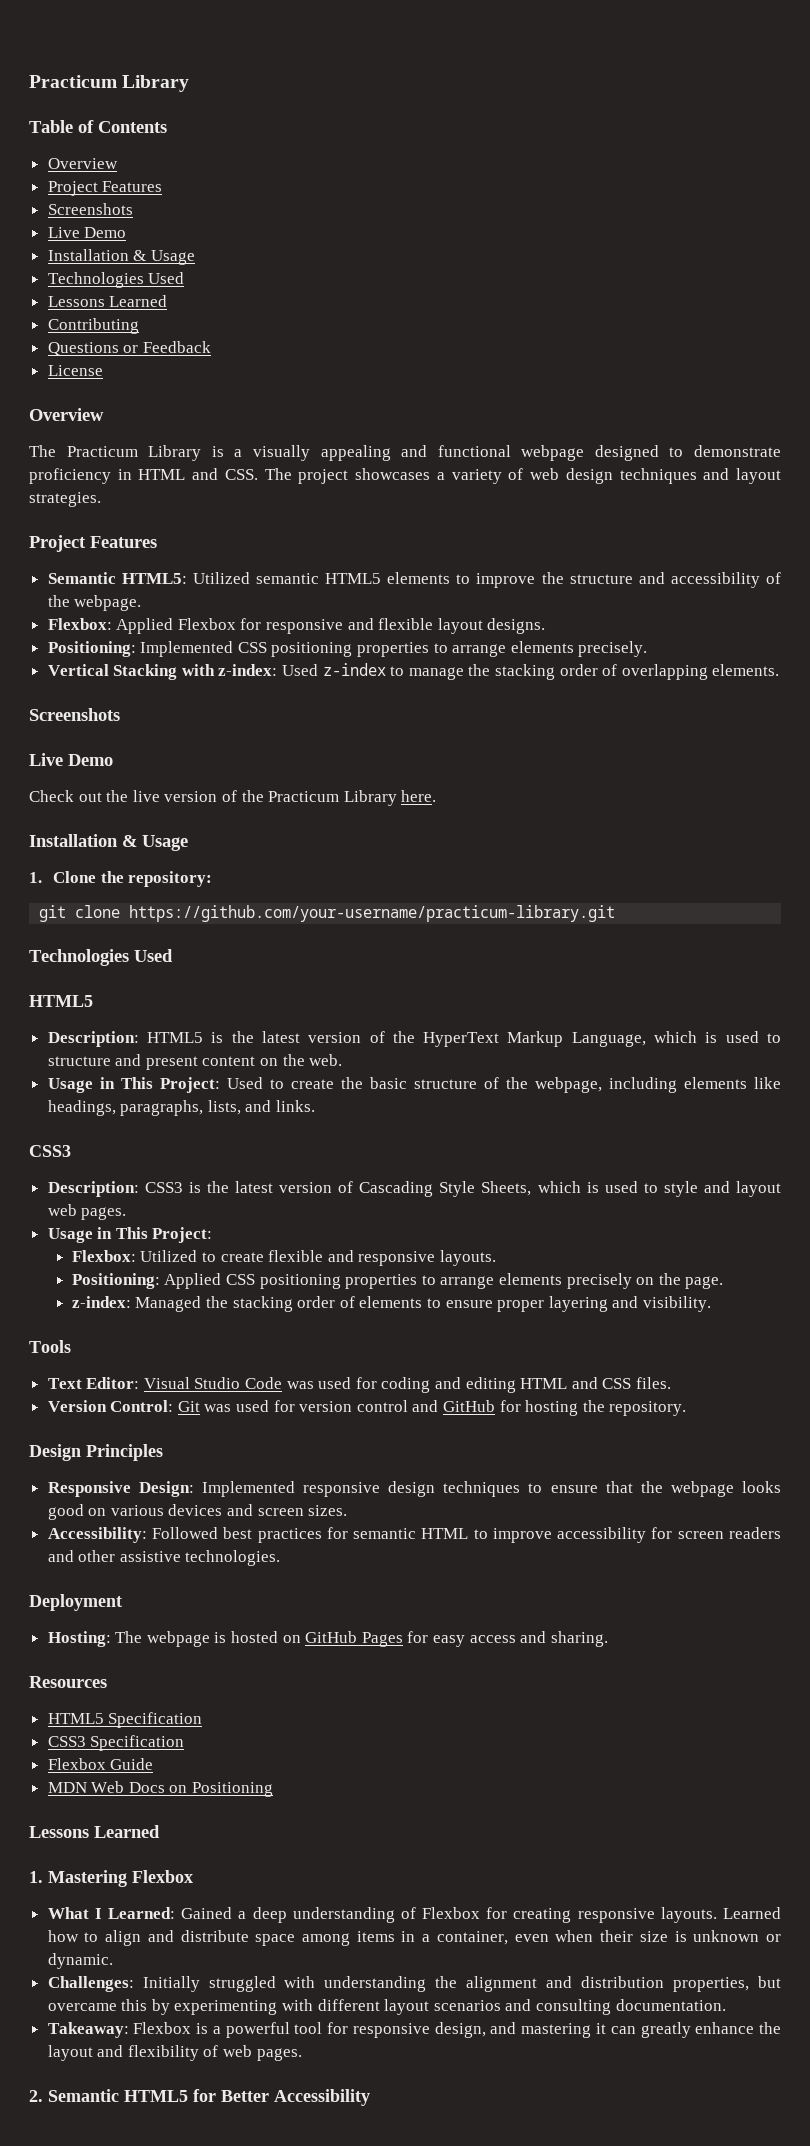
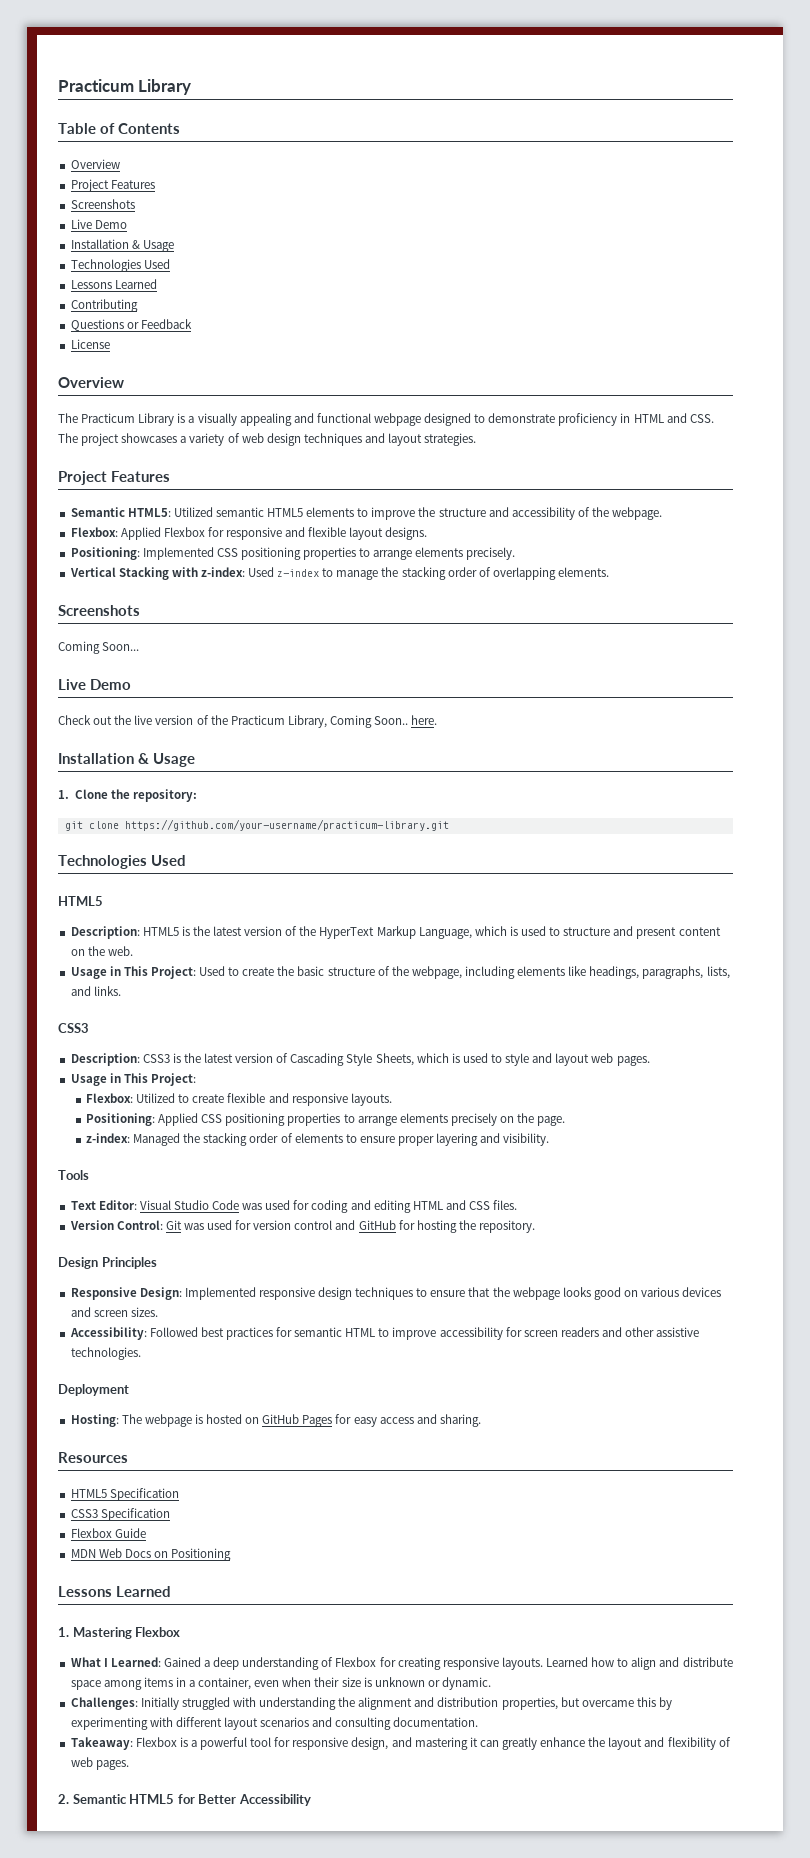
+ Coming Soon...
- Check out the live version of the Practicum Library here.
+ Check out the live version of the Practicum Library, Coming Soon.. here.

